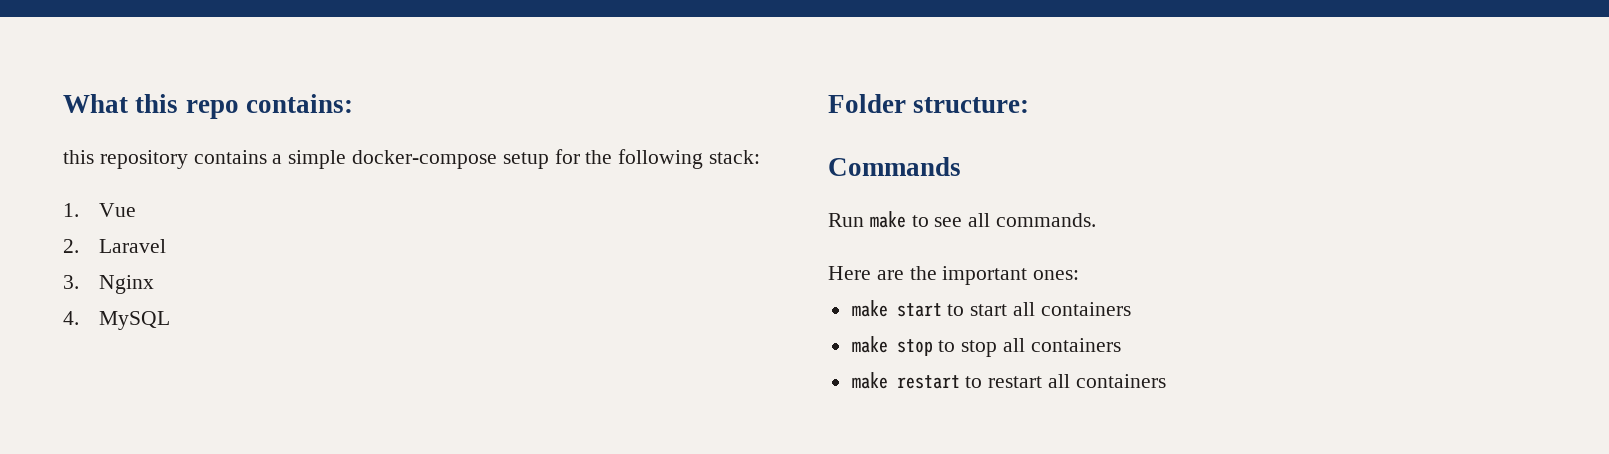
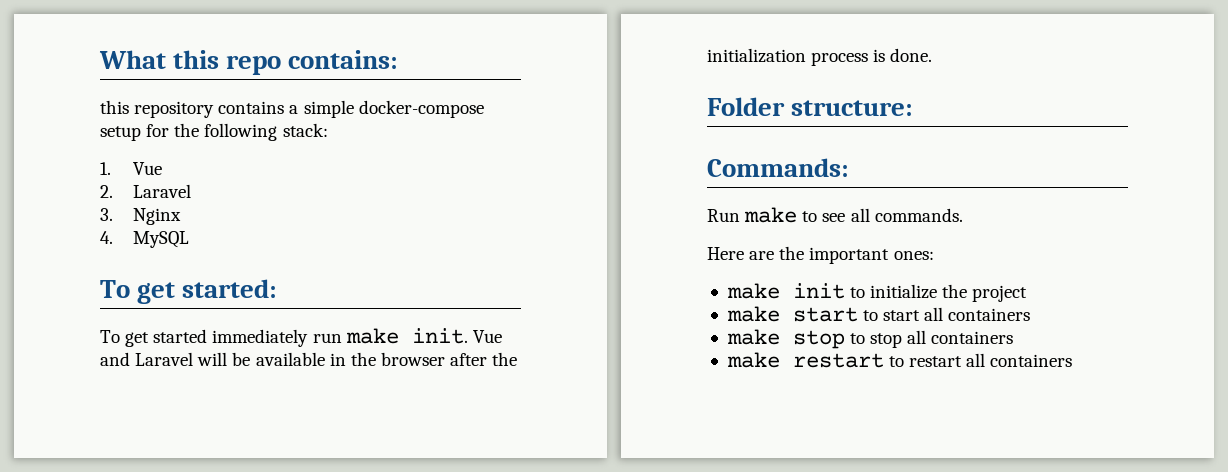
+ To get started:
+ To get started immediately run make init. Vue and Laravel will be available in the browser after the initialization process is done.
- Commands
+ Commands:
+ make init to initialize the project

